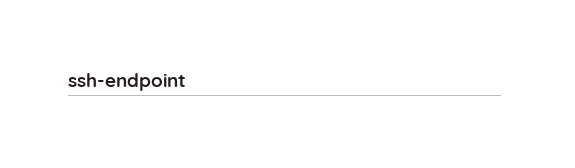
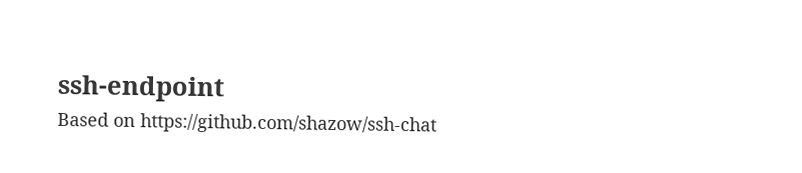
+ Based on https://github.com/shazow/ssh-chat

